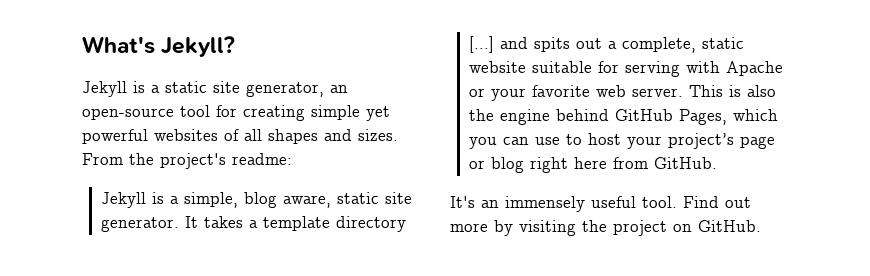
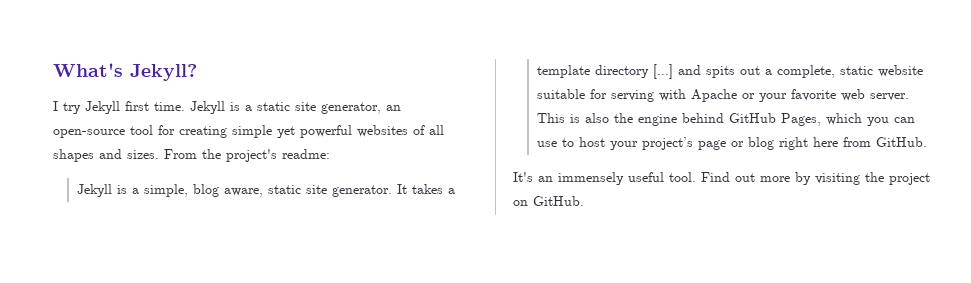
+ I try Jekyll first time.

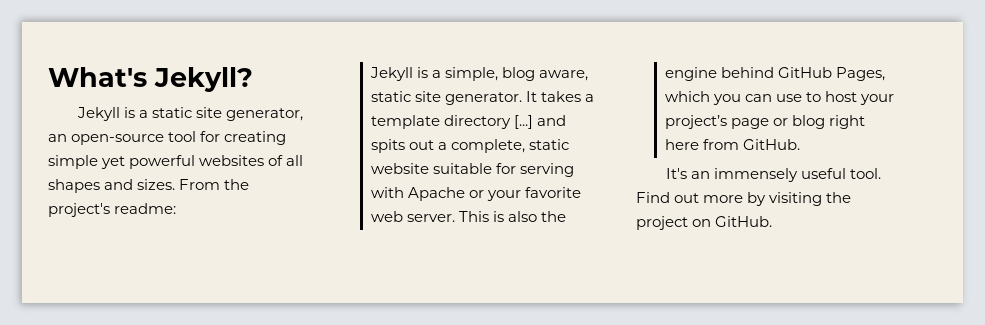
- I try Jekyll first time.

